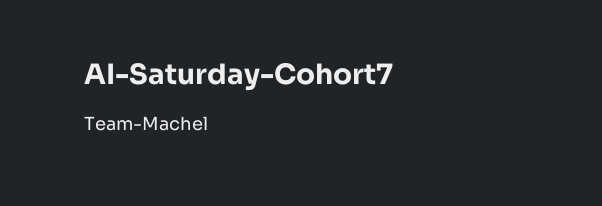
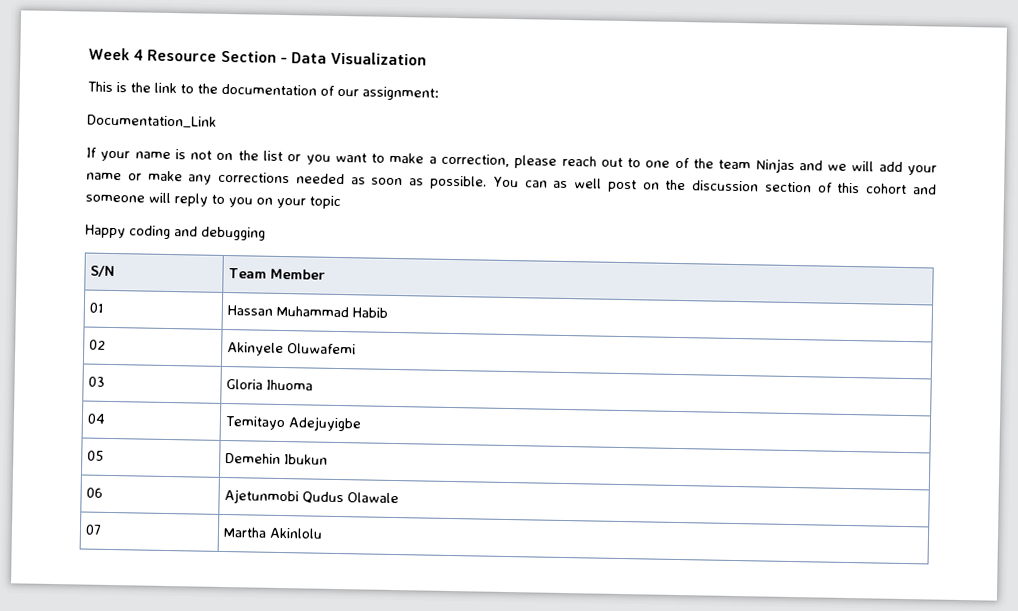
- AI-Saturday-Cohort7
- Team-Machel
+ Week 4 Resource Section - Data Visualization
+ This is the link to the documentation of our assignment:
+ Documentation_Link
+ If your name is not on the list or you want to make a correction, please reach out to one of the team Ninjas and we will add your name or make any corrections needed as soon as possible. You can as well post on the discussion section of this cohort and someone will reply to you on your topic
+ Happy coding and debugging
+ S/N | Team Member
+ 01 | Hassan Muhammad Habib
+ 02 | Akinyele Oluwafemi
+ 03 | Gloria Ihuoma
+ 04 | Temitayo Adejuyigbe
+ 05 | Demehin Ibukun
+ 06 | Ajetunmobi Qudus Olawale
+ 07 | Martha Akinlolu

